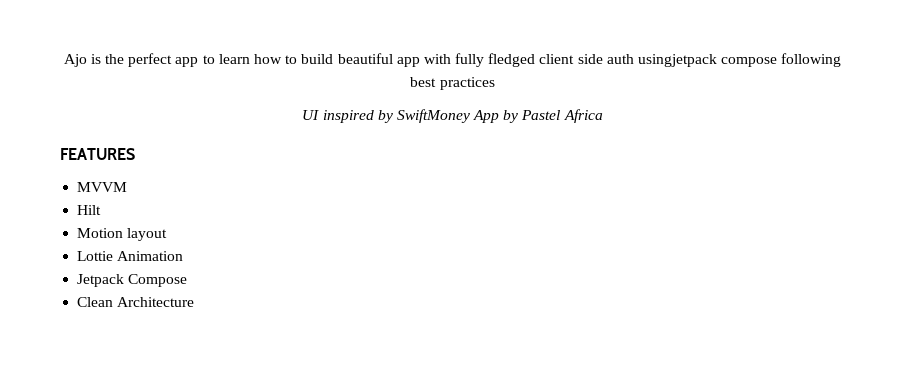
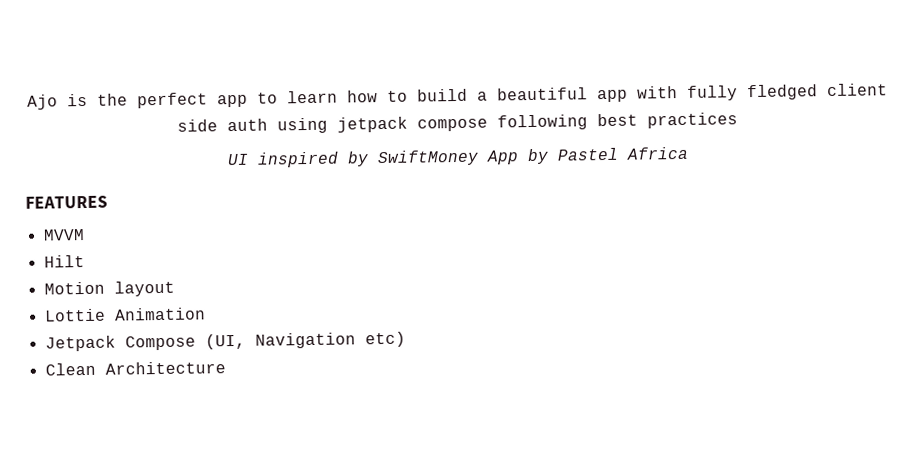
- Ajo is the perfect app to learn how to build beautiful app with fully fledged client side auth usingjetpack compose following best practices
+ Ajo is the perfect app to learn how to build a beautiful app with fully fledged client side auth using jetpack compose following best practices
- Jetpack Compose
+ Jetpack Compose (UI, Navigation etc)

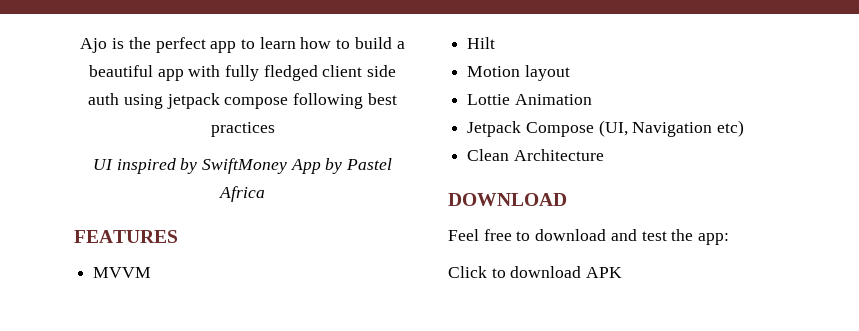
+ DOWNLOAD
+ Feel free to download and test the app:
+ Click to download APK

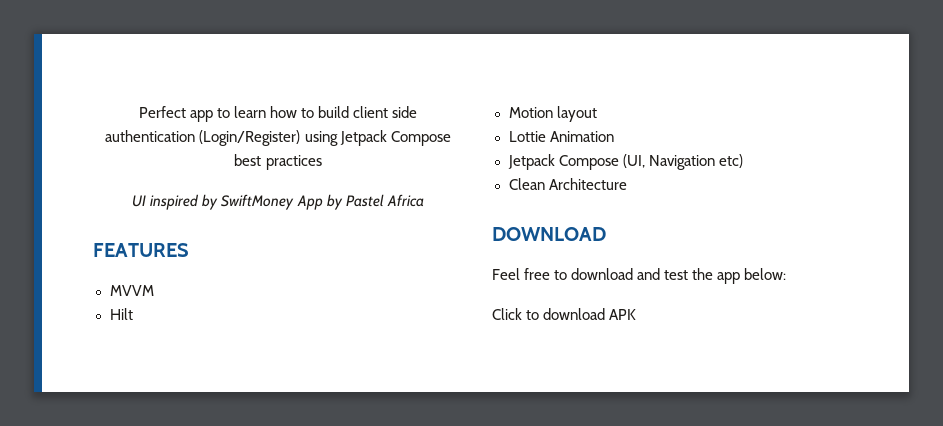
- Ajo is the perfect app to learn how to build a beautiful app with fully fledged client side auth using jetpack compose following best practices
+ Perfect app to learn how to build client side authentication (Login/Register) using Jetpack Compose best practices
- Feel free to download and test the app:
+ Feel free to download and test the app below:

